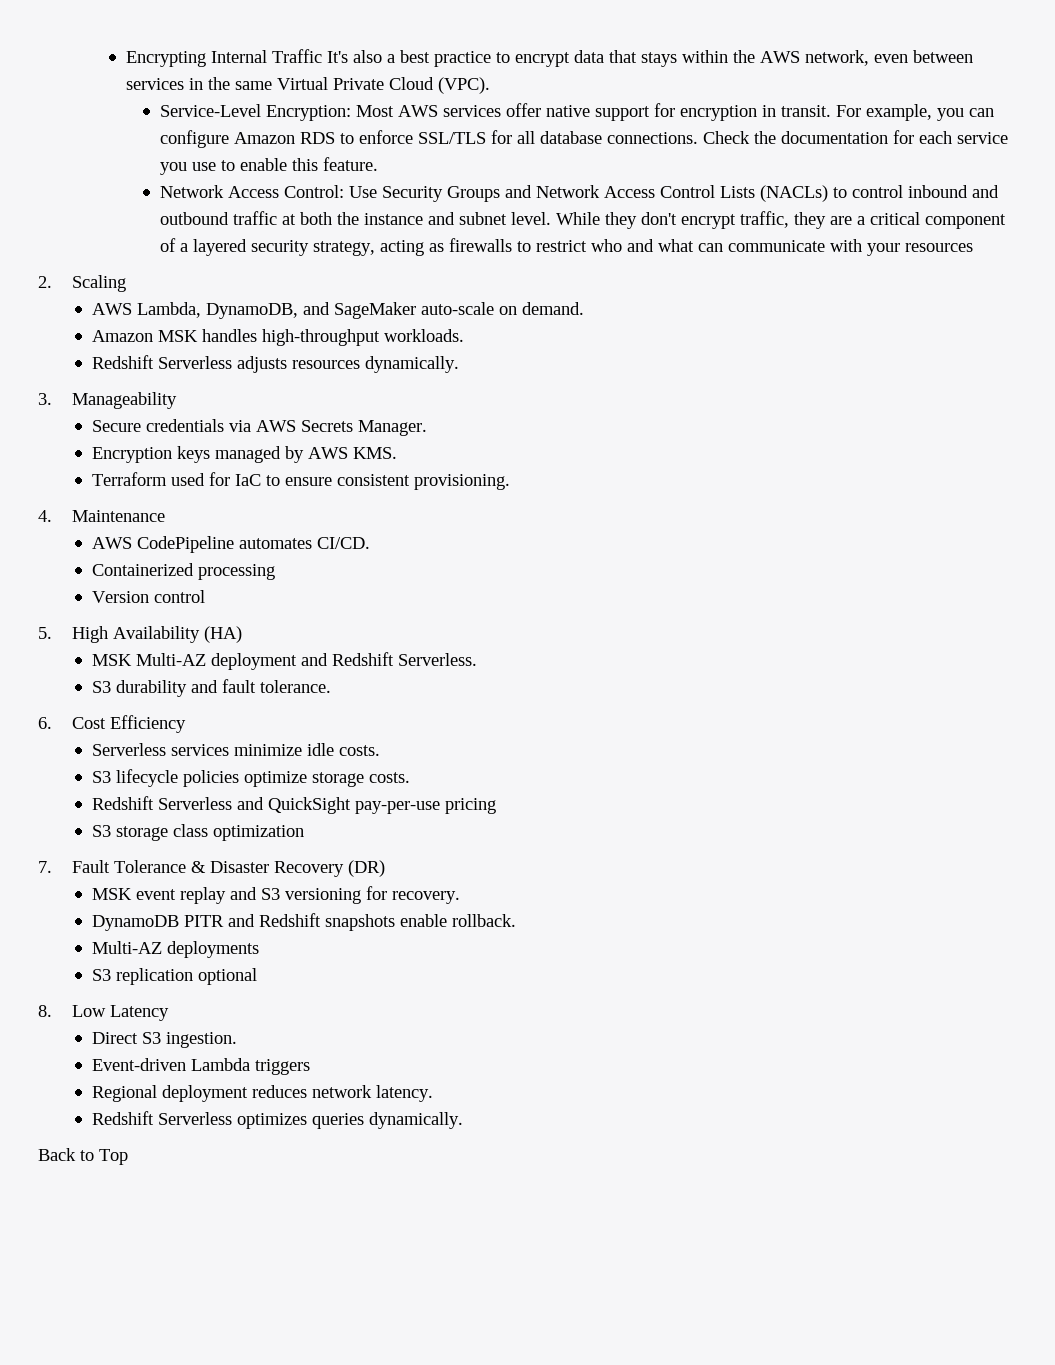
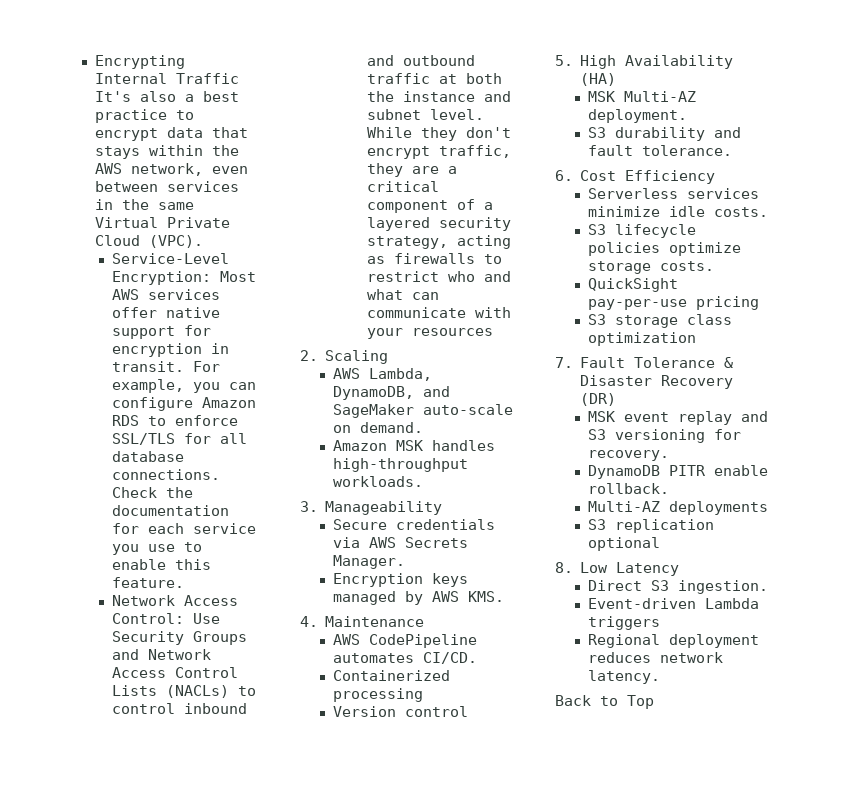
- Redshift Serverless adjusts resources dynamically.
- Terraform used for IaC to ensure consistent provisioning.
- MSK Multi-AZ deployment and Redshift Serverless.
+ MSK Multi-AZ deployment.
- Redshift Serverless and QuickSight pay-per-use pricing
+ QuickSight pay-per-use pricing
- DynamoDB PITR and Redshift snapshots enable rollback.
+ DynamoDB PITR enable rollback.
- Redshift Serverless optimizes queries dynamically.

